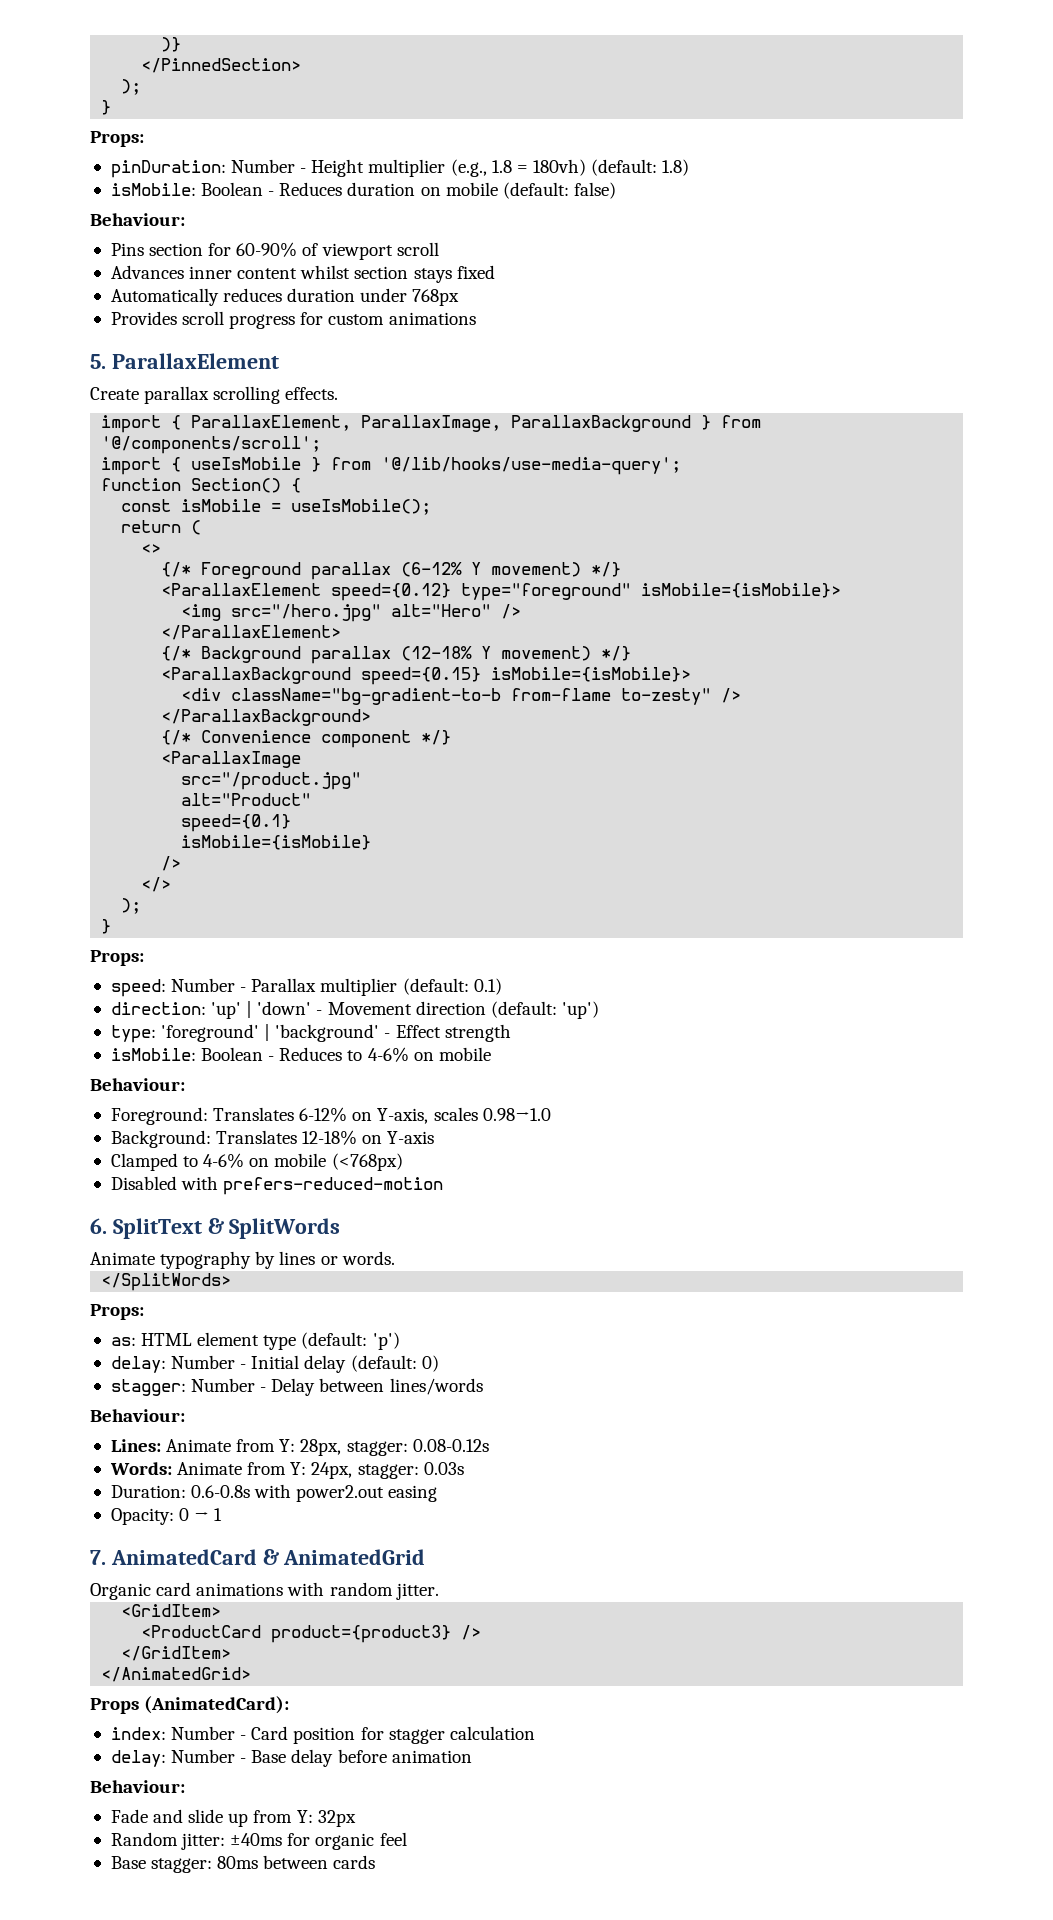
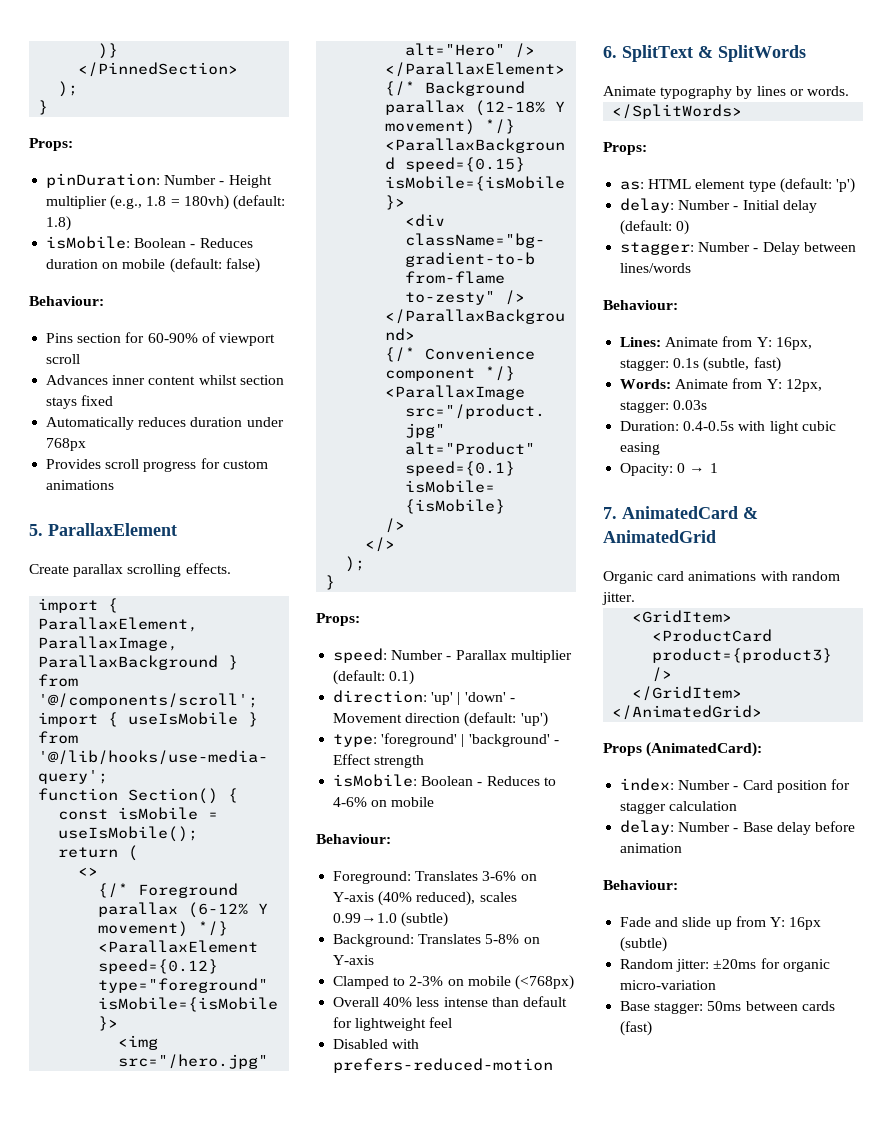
- Foreground: Translates 6-12% on Y-axis, scales 0.98→1.0
+ Foreground: Translates 3-6% on Y-axis (40% reduced), scales 0.99→1.0 (subtle)
- Background: Translates 12-18% on Y-axis
+ Background: Translates 5-8% on Y-axis
- Clamped to 4-6% on mobile (<768px)
+ Clamped to 2-3% on mobile (<768px)
+ Overall 40% less intense than default for lightweight feel
- Lines: Animate from Y: 28px, stagger: 0.08-0.12s
+ Lines: Animate from Y: 16px, stagger: 0.1s (subtle, fast)
- Words: Animate from Y: 24px, stagger: 0.03s
+ Words: Animate from Y: 12px, stagger: 0.03s
- Duration: 0.6-0.8s with power2.out easing
+ Duration: 0.4-0.5s with light cubic easing
- Fade and slide up from Y: 32px
+ Fade and slide up from Y: 16px (subtle)
- Random jitter: ±40ms for organic feel
+ Random jitter: ±20ms for organic micro-variation
- Base stagger: 80ms between cards
+ Base stagger: 50ms between cards (fast)

